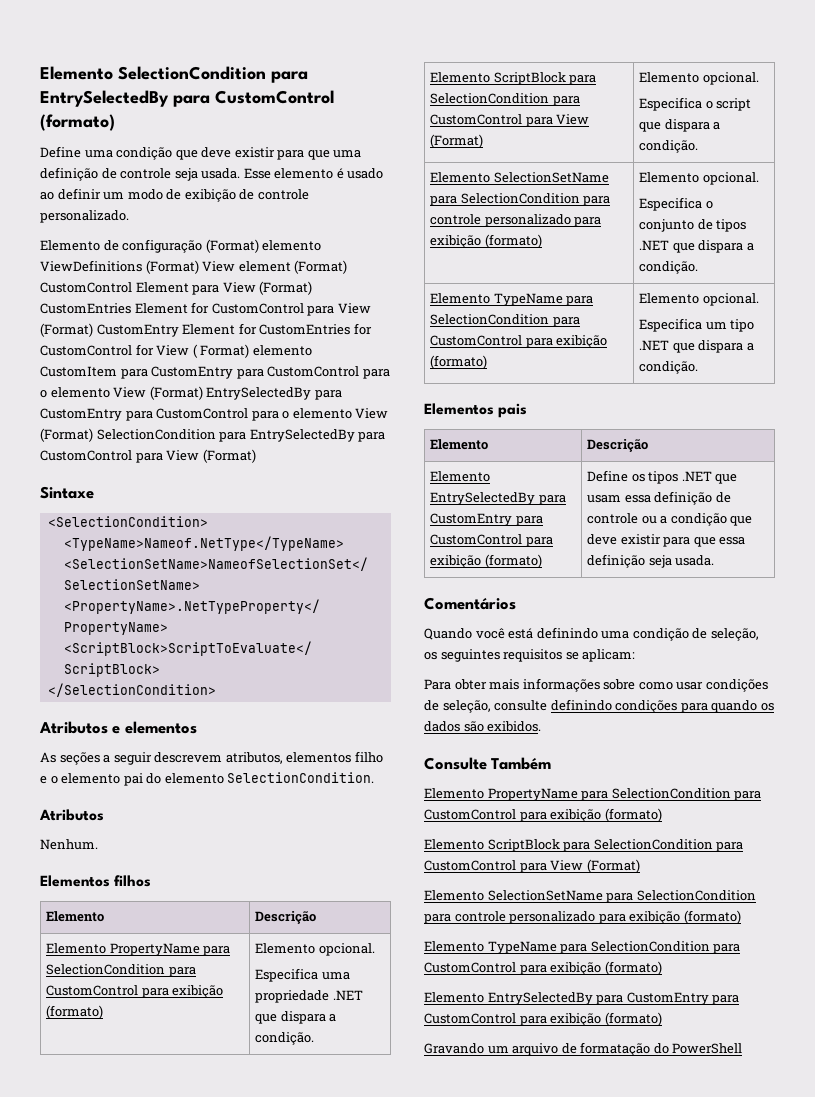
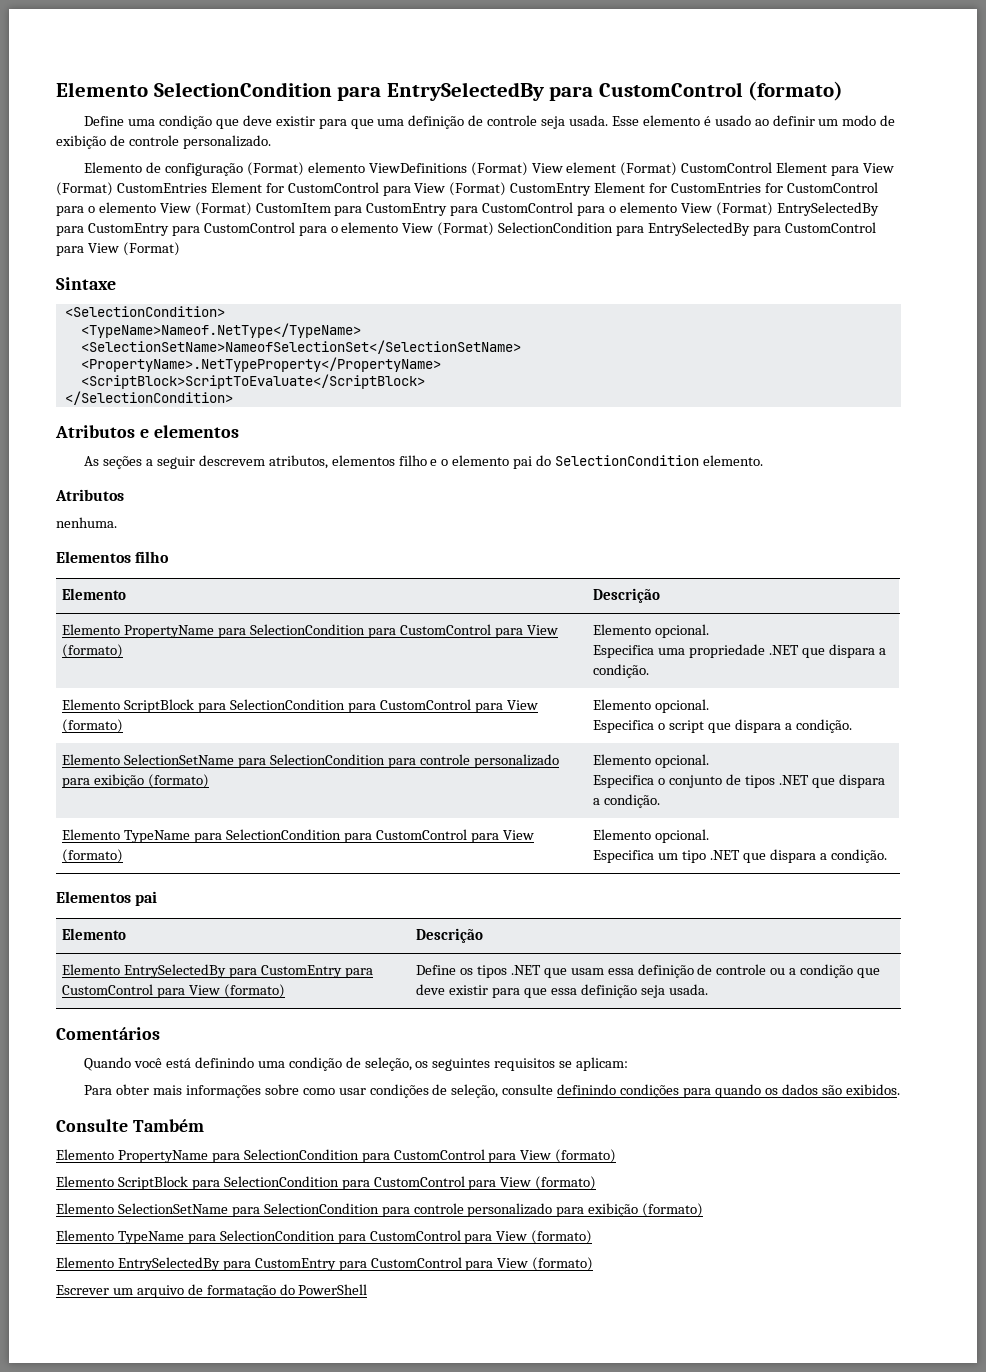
- Elemento de configuração (Format) elemento ViewDefinitions (Format) View element (Format) CustomControl Element para View (Format) CustomEntries Element for CustomControl para View (Format) CustomEntry Element for CustomEntries for CustomControl for View ( Format) elemento CustomItem para CustomEntry para CustomControl para o elemento View (Format) EntrySelectedBy para CustomEntry para CustomControl para o elemento View (Format) SelectionCondition para EntrySelectedBy para CustomControl para View (Format)
+ Elemento de configuração (Format) elemento ViewDefinitions (Format) View element (Format) CustomControl Element para View (Format) CustomEntries Element for CustomControl para View (Format) CustomEntry Element for CustomEntries for CustomControl para o elemento View (Format) CustomItem para CustomEntry para CustomControl para o elemento View (Format) EntrySelectedBy para CustomEntry para CustomControl para o elemento View (Format) SelectionCondition para EntrySelectedBy para CustomControl para View (Format)
- As seções a seguir descrevem atributos, elementos filho e o elemento pai do elemento SelectionCondition.
+ As seções a seguir descrevem atributos, elementos filho e o elemento pai do SelectionCondition elemento.
- Nenhum.
- Elementos filhos
+ nenhuma.
+ Elementos filho
- Elemento PropertyName para SelectionCondition para CustomControl para exibição (formato) | Elemento opcional.
+ Elemento PropertyName para SelectionCondition para CustomControl para View (formato) | Elemento opcional.
- Elemento ScriptBlock para SelectionCondition para CustomControl para View (Format) | Elemento opcional.
+ Elemento ScriptBlock para SelectionCondition para CustomControl para View (formato) | Elemento opcional.
- Elemento TypeName para SelectionCondition para CustomControl para exibição (formato) | Elemento opcional.
+ Elemento TypeName para SelectionCondition para CustomControl para View (formato) | Elemento opcional.
- Elementos pais
+ Elementos pai
- Elemento EntrySelectedBy para CustomEntry para CustomControl para exibição (formato) | Define os tipos .NET que usam essa definição de controle ou a condição que deve existir para que essa definição seja usada.
+ Elemento EntrySelectedBy para CustomEntry para CustomControl para View (formato) | Define os tipos .NET que usam essa definição de controle ou a condição que deve existir para que essa definição seja usada.
  Consulte Também
- Elemento PropertyName para SelectionCondition para CustomControl para exibição (formato)
- Elemento ScriptBlock para SelectionCondition para CustomControl para View (Format)
+ Elemento PropertyName para SelectionCondition para CustomControl para View (formato)
+ Elemento ScriptBlock para SelectionCondition para CustomControl para View (formato)
  Elemento SelectionSetName para SelectionCondition para controle personalizado para exibição (formato)
- Elemento TypeName para SelectionCondition para CustomControl para exibição (formato)
- Elemento EntrySelectedBy para CustomEntry para CustomControl para exibição (formato)
- Gravando um arquivo de formatação do PowerShell
+ Elemento TypeName para SelectionCondition para CustomControl para View (formato)
+ Elemento EntrySelectedBy para CustomEntry para CustomControl para View (formato)
+ Escrever um arquivo de formatação do PowerShell

